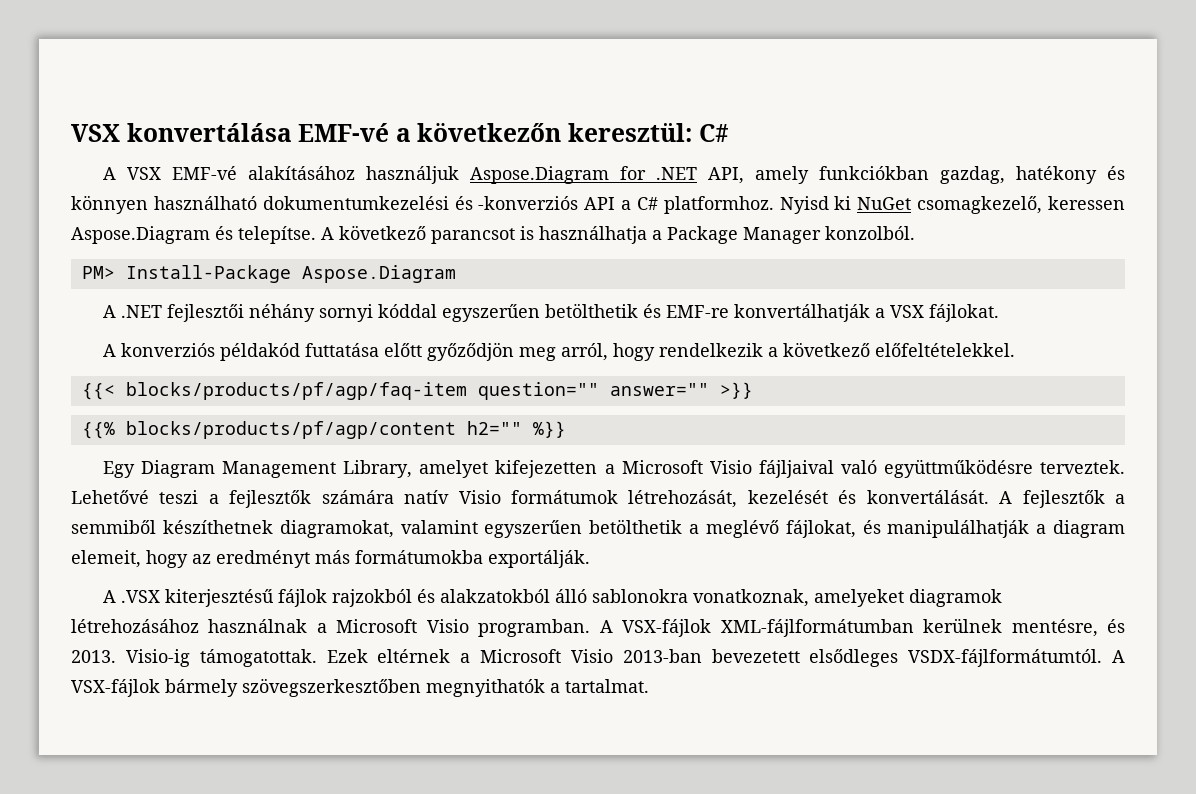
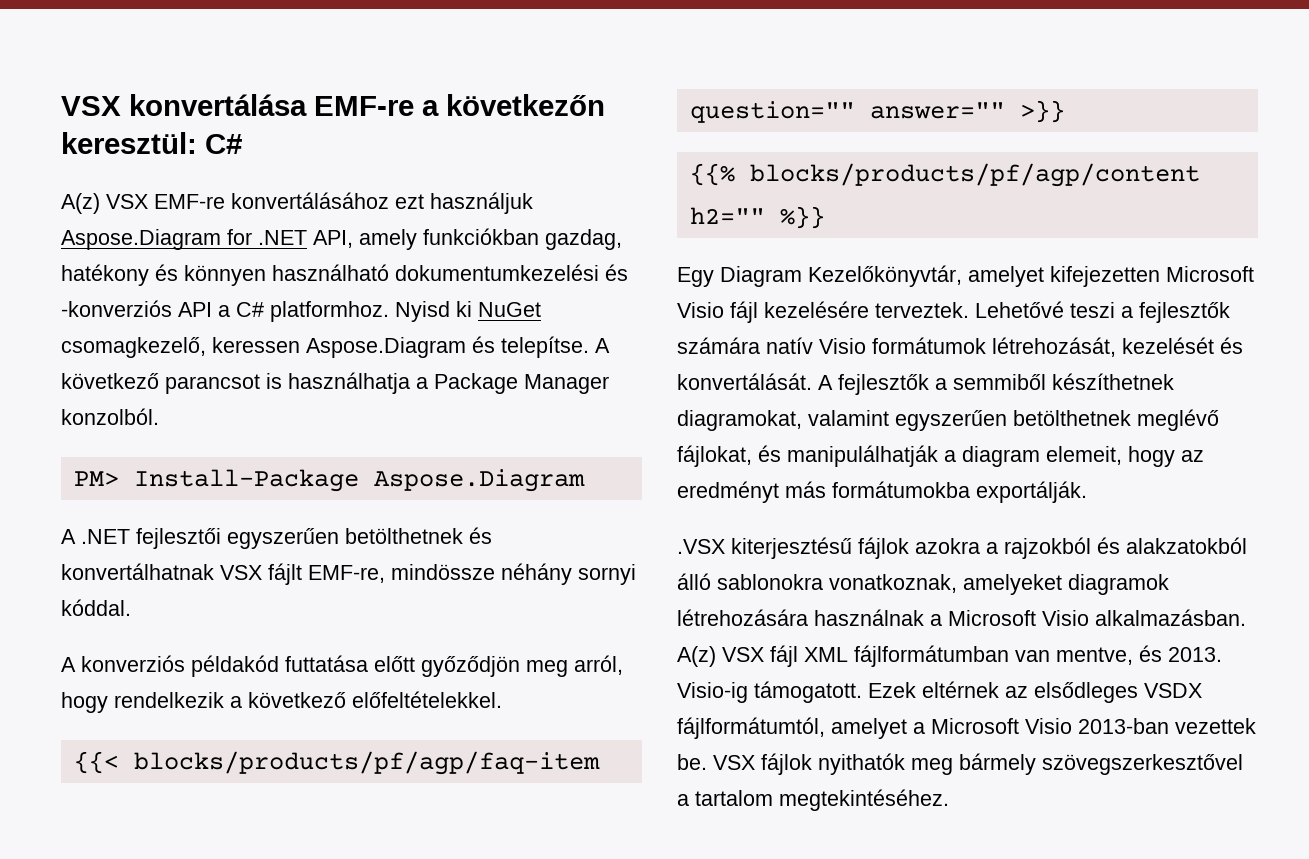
- VSX konvertálása EMF-vé a következőn keresztül: C#
+ VSX konvertálása EMF-re a következőn keresztül: C#
- A VSX EMF-vé alakításához használjuk Aspose.Diagram for .NET API, amely funkciókban gazdag, hatékony és könnyen használható dokumentumkezelési és -konverziós API a C# platformhoz.
+ A(z) VSX EMF-re konvertálásához ezt használjuk Aspose.Diagram for .NET API, amely funkciókban gazdag, hatékony és könnyen használható dokumentumkezelési és -konverziós API a C# platformhoz.
- A .NET fejlesztői néhány sornyi kóddal egyszerűen betölthetik és EMF-re konvertálhatják a VSX fájlokat.
+ A .NET fejlesztői egyszerűen betölthetnek és konvertálhatnak VSX fájlt EMF-re, mindössze néhány sornyi kóddal.
- Egy Diagram Management Library, amelyet kifejezetten a Microsoft Visio fájljaival való együttműködésre terveztek.
+ Egy Diagram Kezelőkönyvtár, amelyet kifejezetten Microsoft Visio fájl kezelésére terveztek.
- A fejlesztők a semmiből készíthetnek diagramokat, valamint egyszerűen betölthetik a meglévő fájlokat, és manipulálhatják a diagram elemeit, hogy az eredményt más formátumokba exportálják.
+ A fejlesztők a semmiből készíthetnek diagramokat, valamint egyszerűen betölthetnek meglévő fájlokat, és manipulálhatják a diagram elemeit, hogy az eredményt más formátumokba exportálják.
- A .VSX kiterjesztésű fájlok rajzokból és alakzatokból álló sablonokra vonatkoznak, amelyeket diagramok létrehozásához használnak a Microsoft Visio programban. A VSX-fájlok XML-fájlformátumban kerülnek mentésre, és 2013.
+ .VSX kiterjesztésű fájlok azokra a rajzokból és alakzatokból álló sablonokra vonatkoznak, amelyeket diagramok létrehozására használnak a Microsoft Visio alkalmazásban. A(z) VSX fájl XML fájlformátumban van mentve, és 2013.
- Visio-ig támogatottak.
+ Visio-ig támogatott.
- Ezek eltérnek a Microsoft Visio 2013-ban bevezetett elsődleges VSDX-fájlformátumtól. A VSX-fájlok bármely szövegszerkesztőben megnyithatók a tartalmat.
+ Ezek eltérnek az elsődleges VSDX fájlformátumtól, amelyet a Microsoft Visio 2013-ban vezettek be. VSX fájlok nyithatók meg bármely szövegszerkesztővel a tartalom megtekintéséhez.

